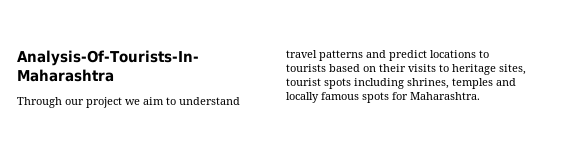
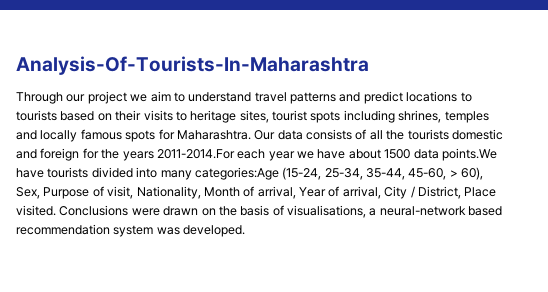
+ Our data consists of all the tourists domestic and foreign for the years 2011-2014.For each year we have about 1500 data points.We have tourists divided into many categories:Age (15-24, 25-34, 35-44, 45-60, > 60), Sex, Purpose of visit, Nationality, Month of arrival, Year of arrival, City / District, Place visited. Conclusions were drawn on the basis of visualisations, a neural-network based recommendation system was developed.

